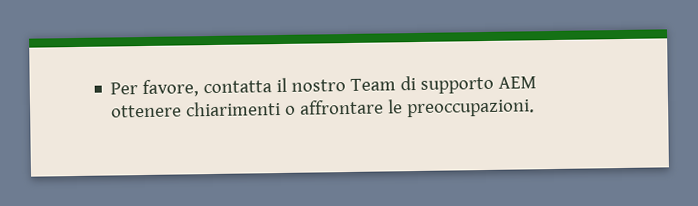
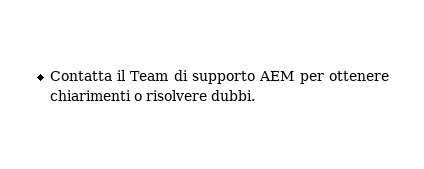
- Per favore, contatta il nostro Team di supporto AEM ottenere chiarimenti o affrontare le preoccupazioni.
+ Contatta il Team di supporto AEM per ottenere chiarimenti o risolvere dubbi.

